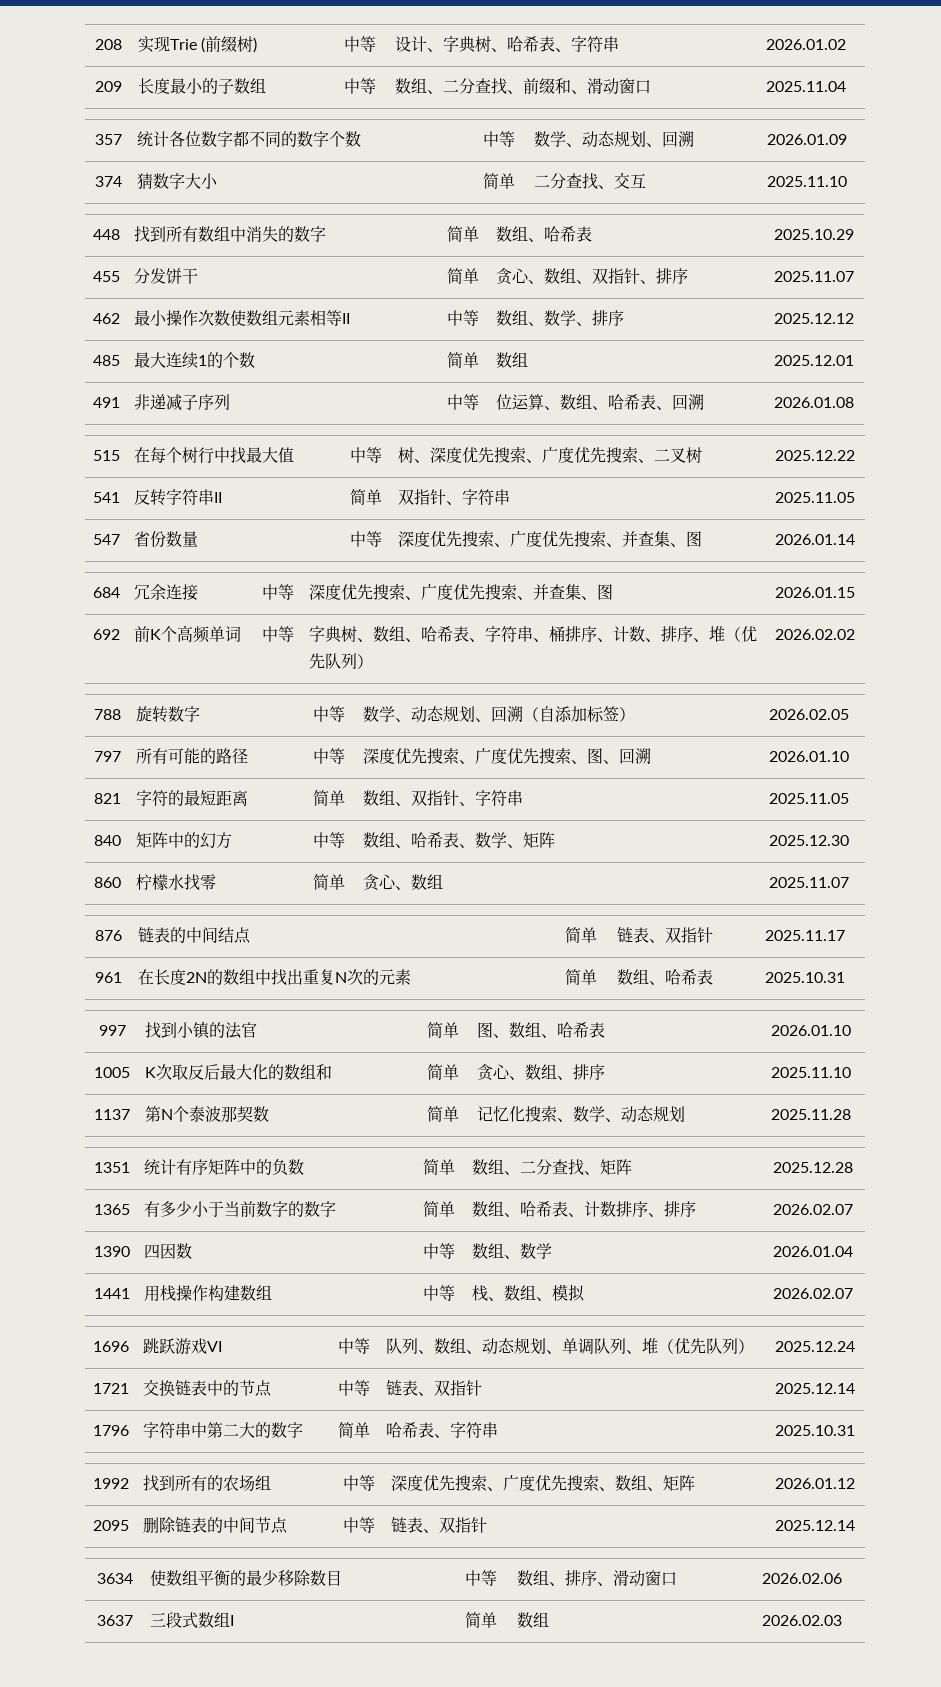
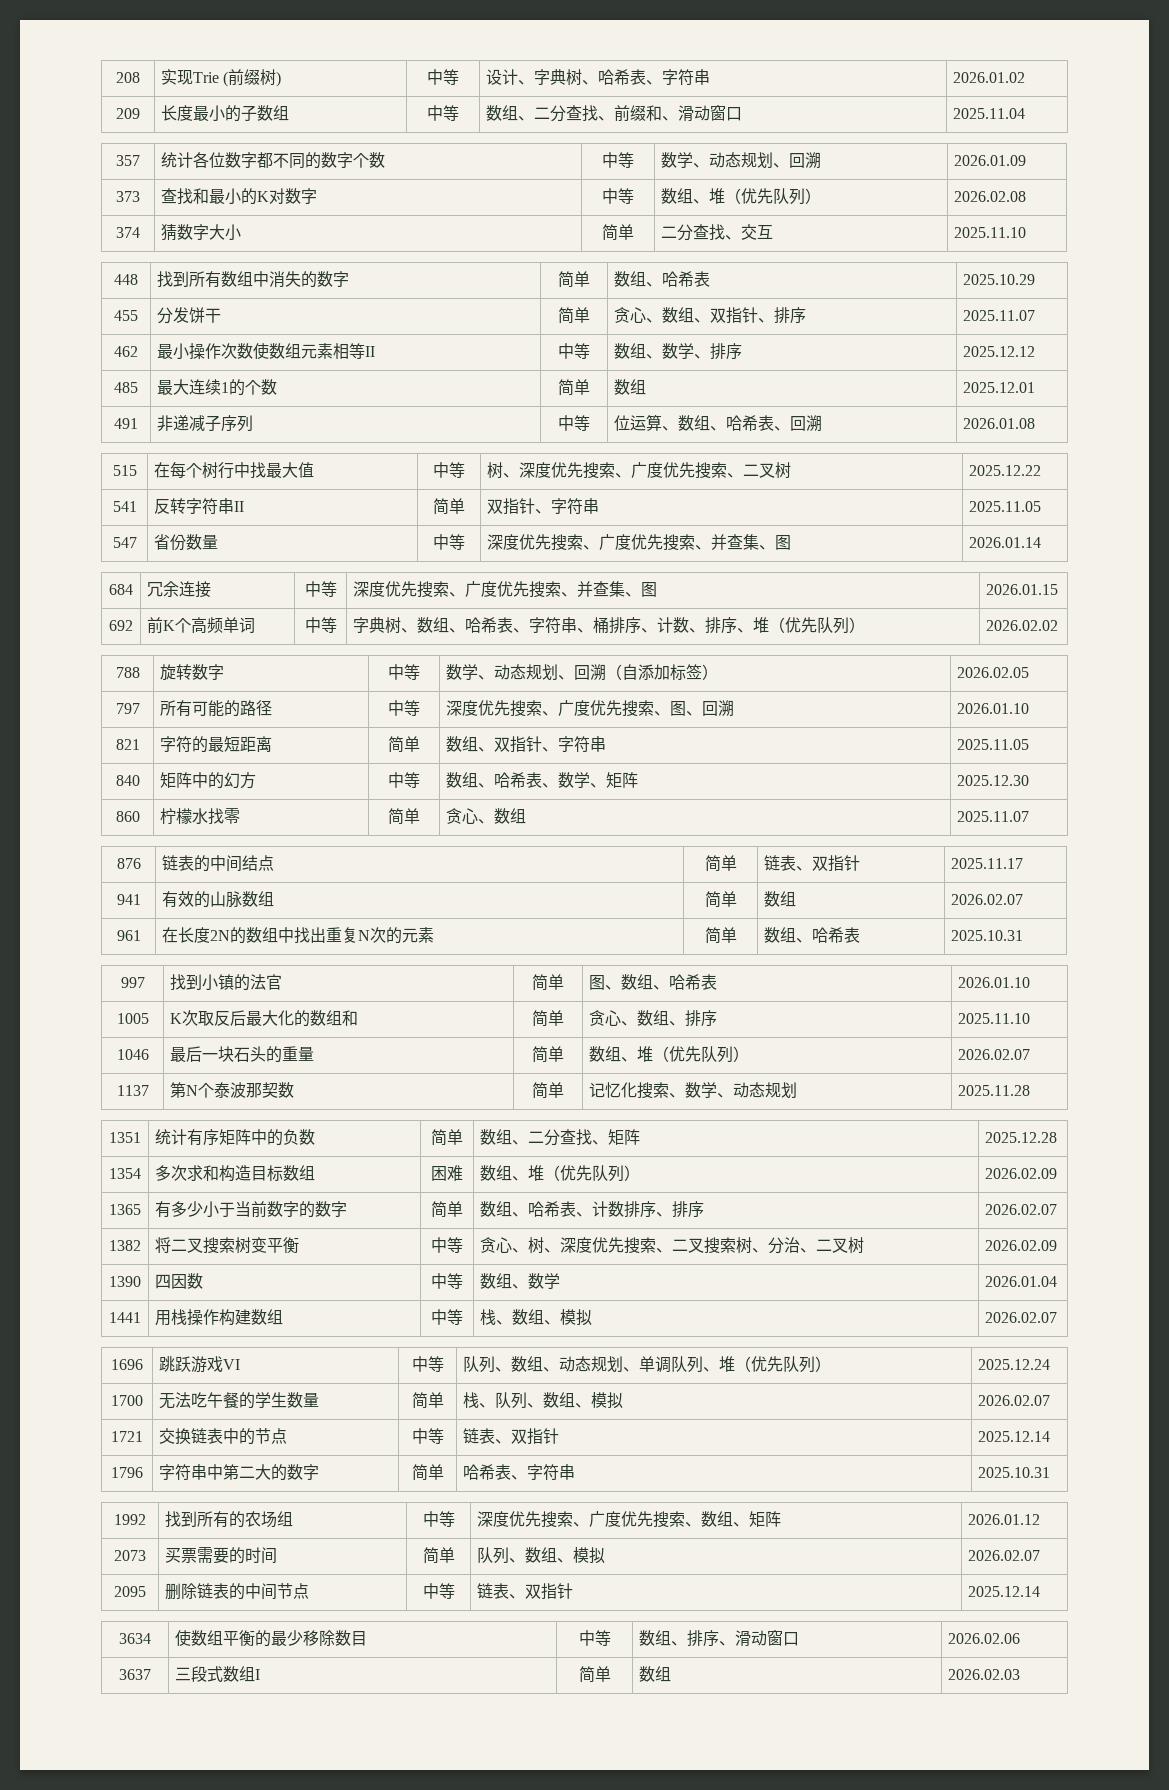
+ 373 | 查找和最小的K对数字 | 中等 | 数组、堆（优先队列） | 2026.02.08
+ 941 | 有效的山脉数组 | 简单 | 数组 | 2026.02.07
+ 1046 | 最后一块石头的重量 | 简单 | 数组、堆（优先队列） | 2026.02.07
+ 1354 | 多次求和构造目标数组 | 困难 | 数组、堆（优先队列） | 2026.02.09
+ 1382 | 将二叉搜索树变平衡 | 中等 | 贪心、树、深度优先搜索、二叉搜索树、分治、二叉树 | 2026.02.09
+ 1700 | 无法吃午餐的学生数量 | 简单 | 栈、队列、数组、模拟 | 2026.02.07
+ 2073 | 买票需要的时间 | 简单 | 队列、数组、模拟 | 2026.02.07

